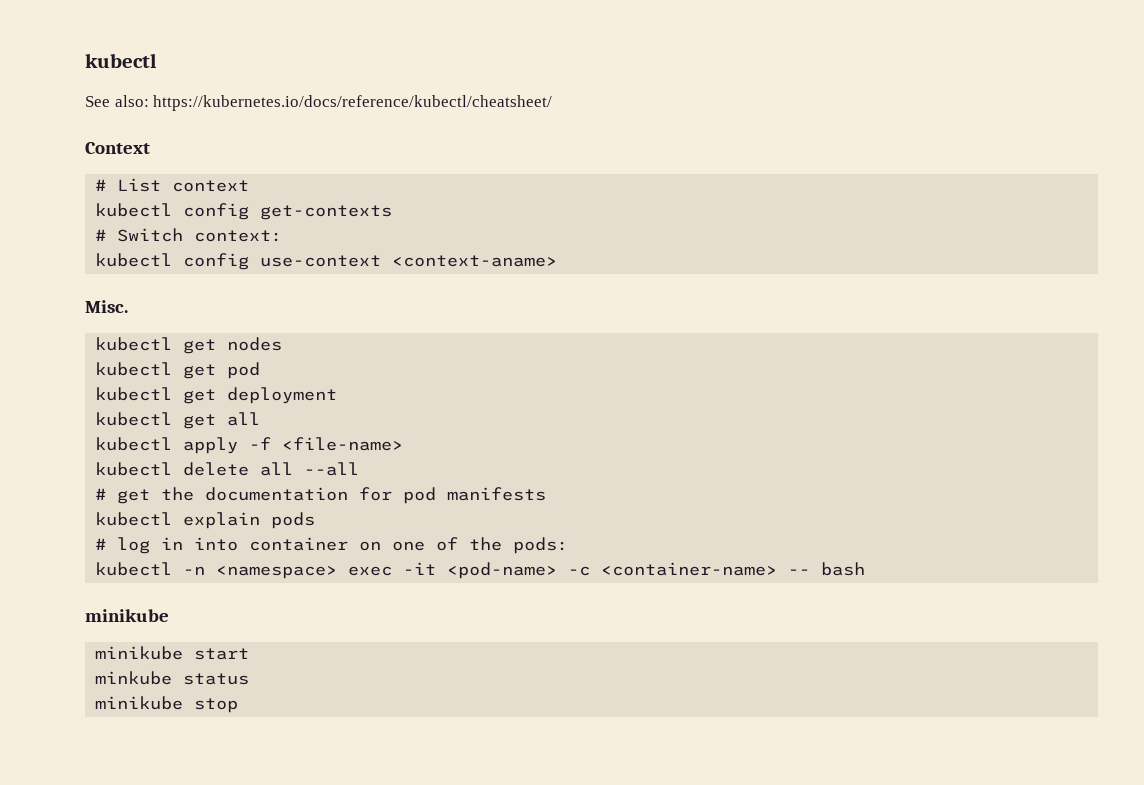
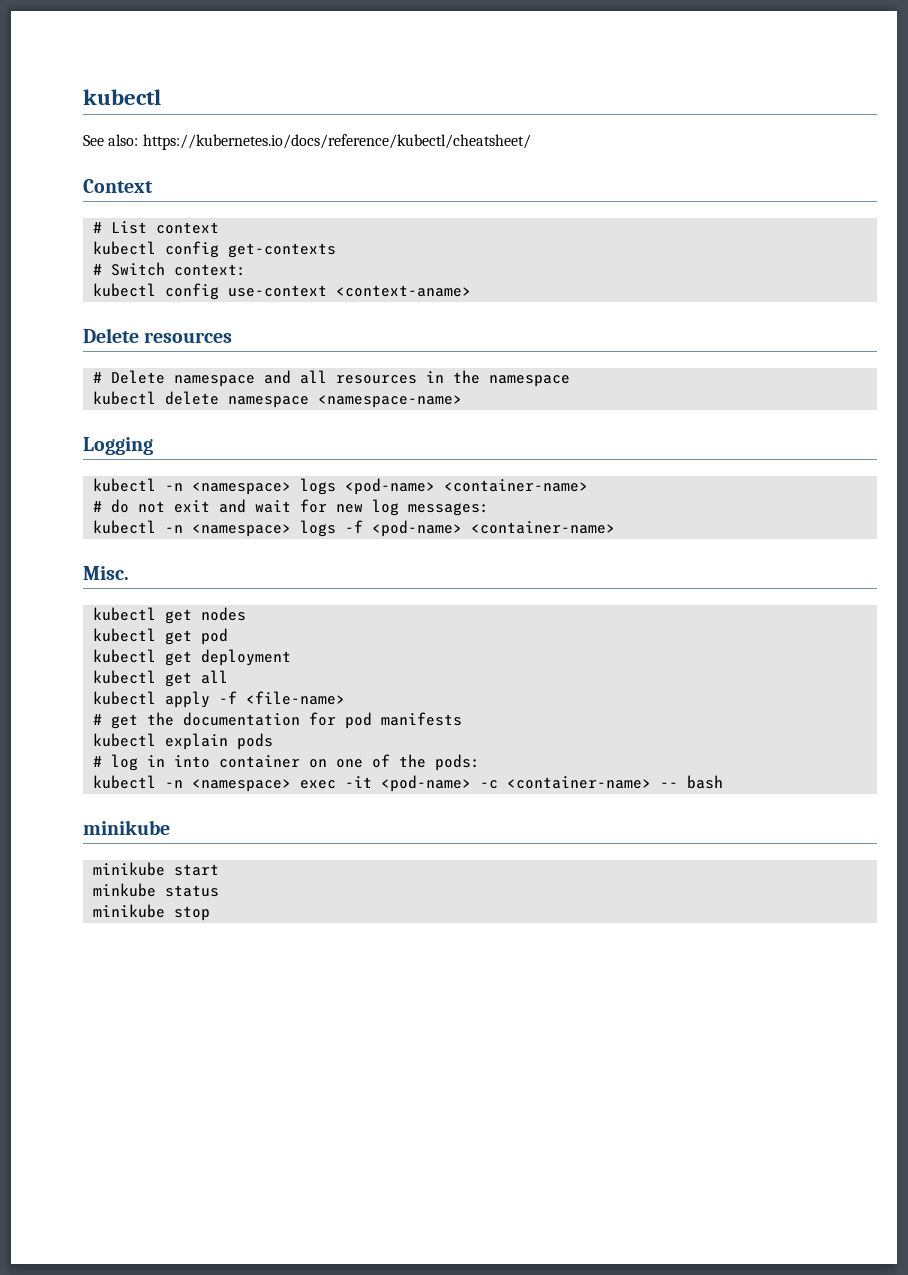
+ Delete resources
+ # Delete namespace and all resources in the namespace
+ kubectl delete namespace <namespace-name>
+ Logging
+ kubectl -n <namespace> logs <pod-name> <container-name>
+ # do not exit and wait for new log messages:
+ kubectl -n <namespace> logs -f <pod-name> <container-name>
- kubectl delete all --all

